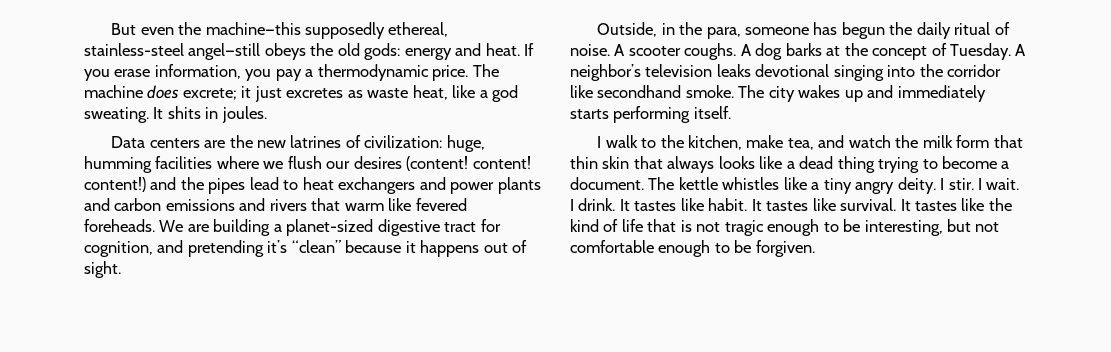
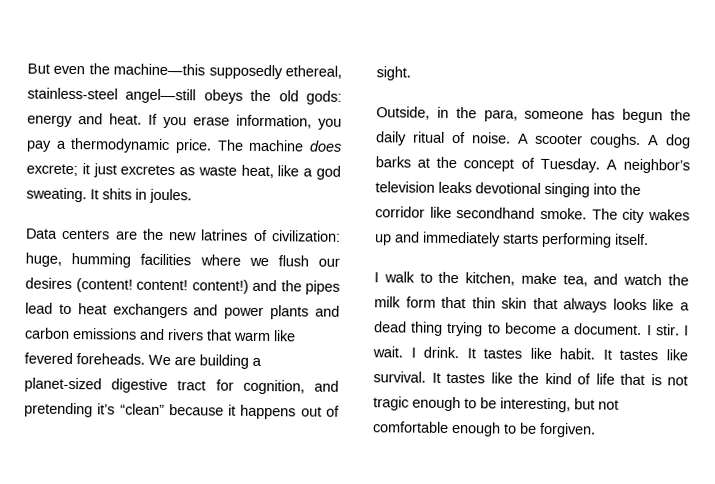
- The kettle whistles like a tiny angry deity.

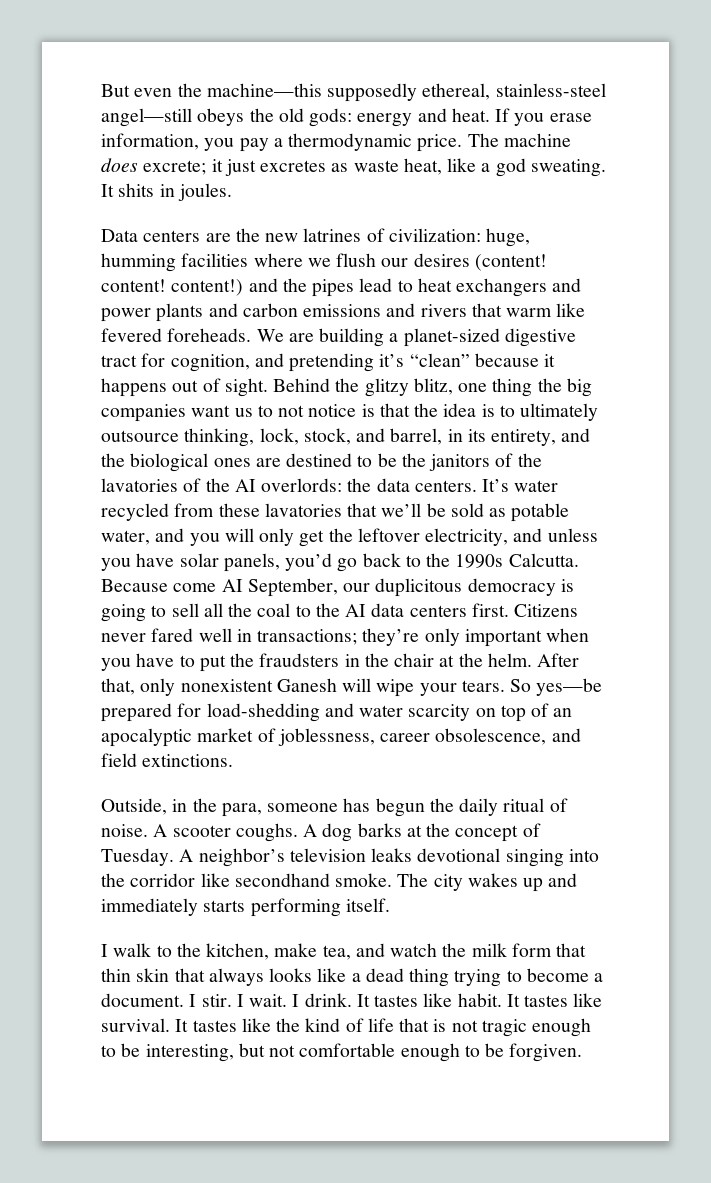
+ Behind the glitzy blitz, one thing the big companies want us to not notice is that the idea is to ultimately outsource thinking, lock, stock, and barrel, in its entirety, and the biological ones are destined to be the janitors of the lavatories of the AI overlords: the data centers. It’s water recycled from these lavatories that we’ll be sold as potable water, and you will only get the leftover electricity, and unless you have solar panels, you’d go back to the 1990s Calcutta. Because come AI September, our duplicitous democracy is going to sell all the coal to the AI data centers first. Citizens never fared well in transactions; they’re only important when you have to put the fraudsters in the chair at the helm. After that, only nonexistent Ganesh will wipe your tears. So yes—be prepared for load-shedding and water scarcity on top of an apocalyptic market of joblessness, career obsolescence, and field extinctions.

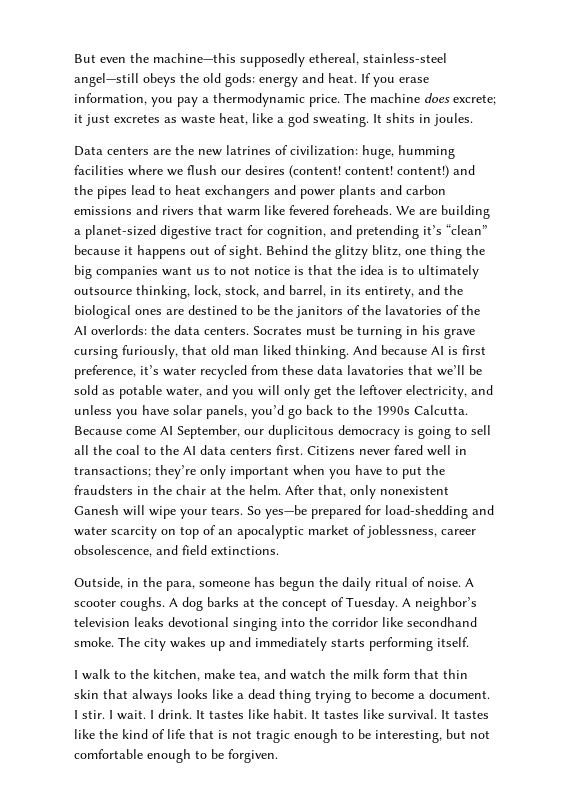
- It’s water recycled from these lavatories that we’ll be sold as potable water, and you will only get the leftover electricity, and unless you have solar panels, you’d go back to the 1990s Calcutta.
+ Socrates must be turning in his grave cursing furiously, that old man liked thinking. And because AI is first preference, it’s water recycled from these data lavatories that we’ll be sold as potable water, and you will only get the leftover electricity, and unless you have solar panels, you’d go back to the 1990s Calcutta.

